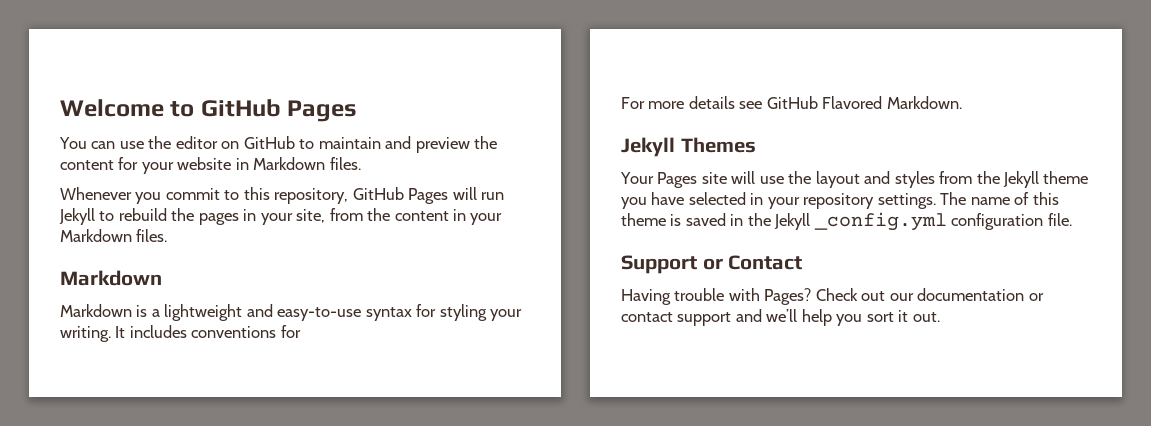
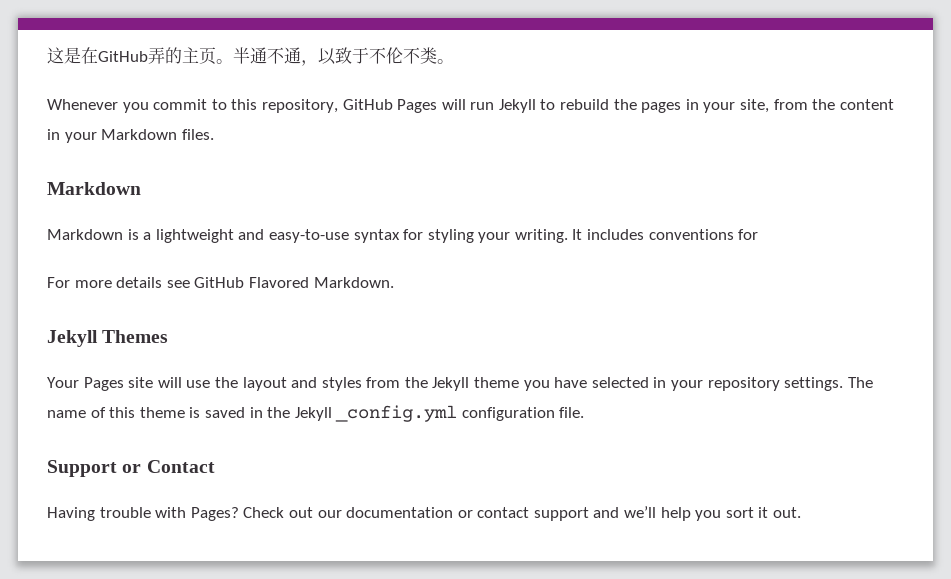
- Welcome to GitHub Pages
- You can use the editor on GitHub to maintain and preview the content for your website in Markdown files.
+ 这是在GitHub弄的主页。半通不通，以致于不伦不类。

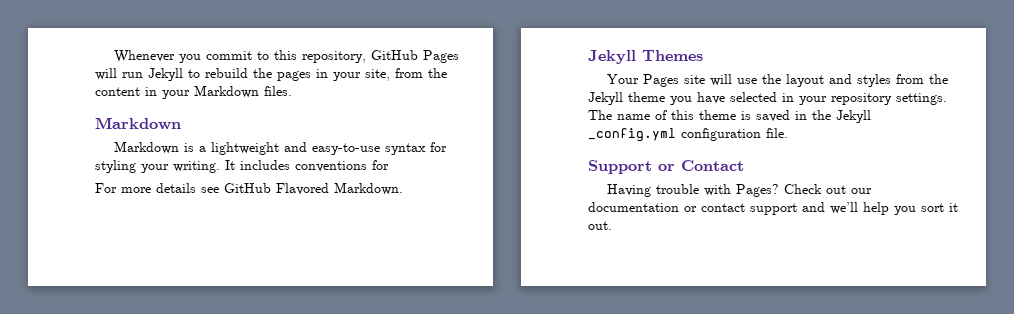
- 这是在GitHub弄的主页。半通不通，以致于不伦不类。

